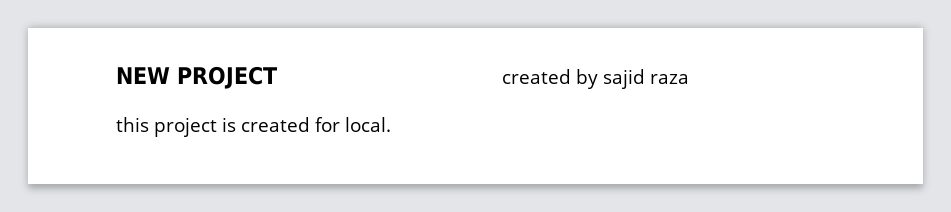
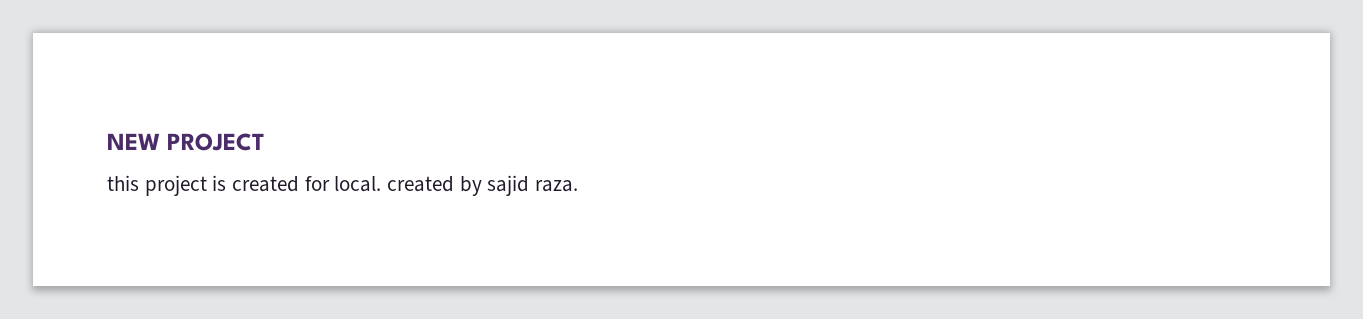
- this project is created for local. created by sajid raza
+ this project is created for local. created by sajid raza.

